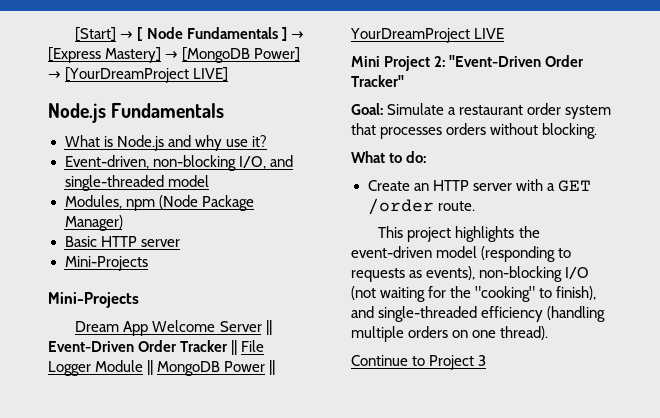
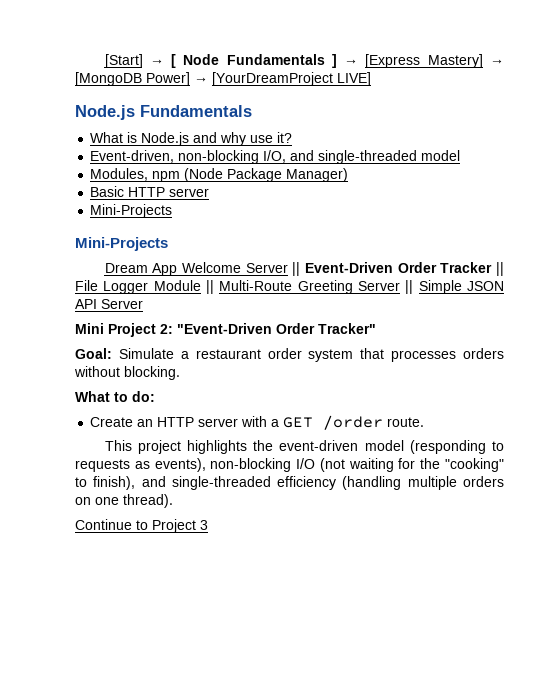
- Dream App Welcome Server || Event-Driven Order Tracker || File Logger Module || MongoDB Power || YourDreamProject LIVE
+ Dream App Welcome Server || Event-Driven Order Tracker || File Logger Module || Multi-Route Greeting Server || Simple JSON API Server

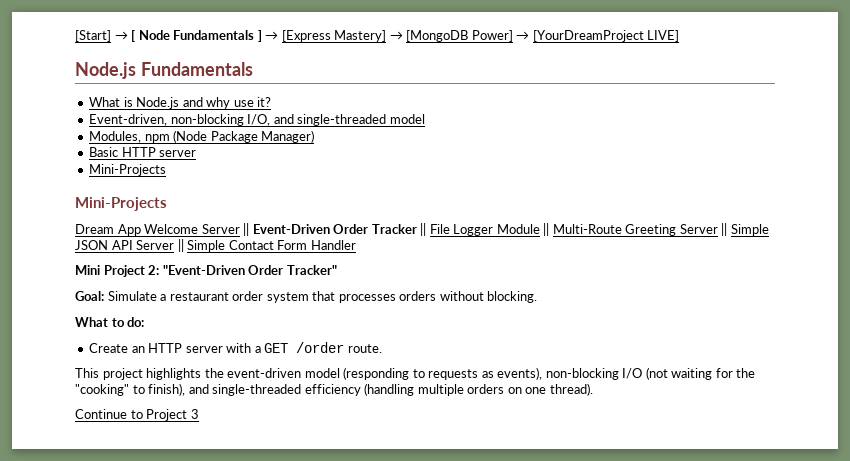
- Dream App Welcome Server || Event-Driven Order Tracker || File Logger Module || Multi-Route Greeting Server || Simple JSON API Server
+ Dream App Welcome Server || Event-Driven Order Tracker || File Logger Module || Multi-Route Greeting Server || Simple JSON API Server || Simple Contact Form Handler

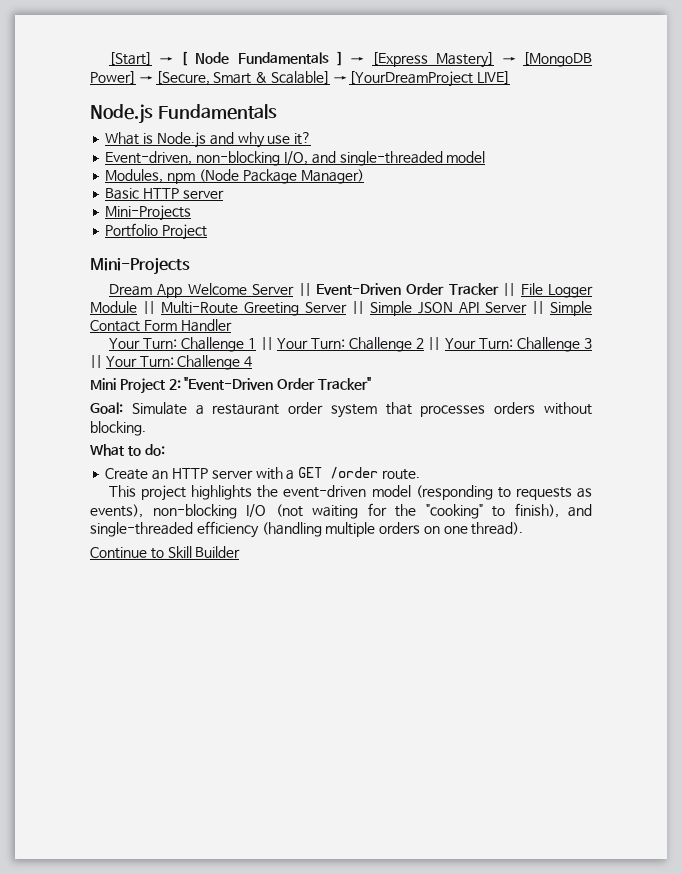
- [Start] → [ Node Fundamentals ] → [Express Mastery] → [MongoDB Power] → [YourDreamProject LIVE]
+ [Start] → [ Node Fundamentals ] → [Express Mastery] → [MongoDB Power] → [Secure, Smart & Scalable] → [YourDreamProject LIVE]
+ Portfolio Project
+ Your Turn: Challenge 1 || Your Turn: Challenge 2 || Your Turn: Challenge 3 || Your Turn: Challenge 4
- Continue to Project 3
+ Continue to Skill Builder

